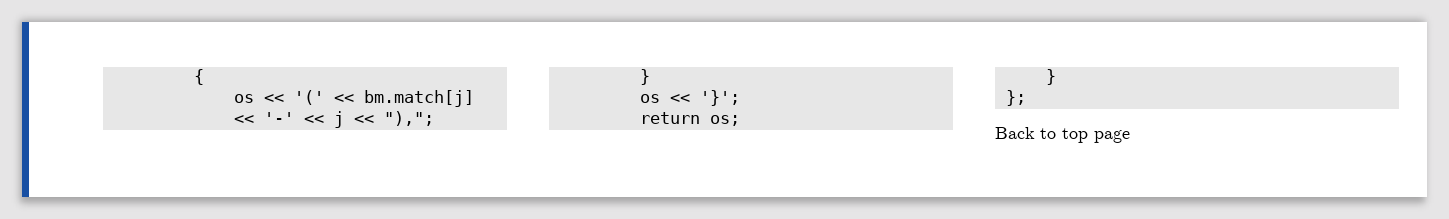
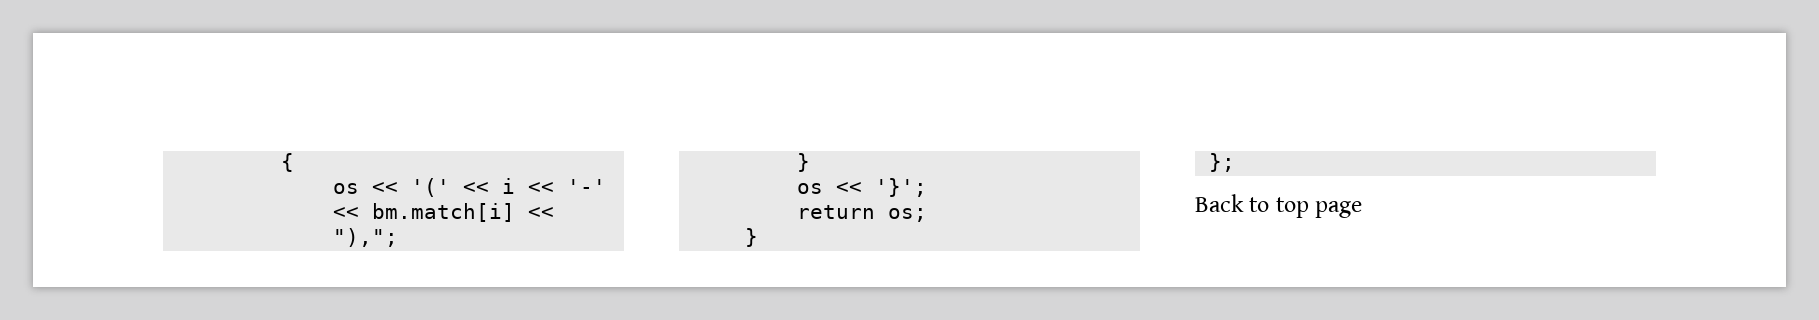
- os << '(' << bm.match[j] << '-' << j << "),";
+ os << '(' << i << '-' << bm.match[i] << "),";

